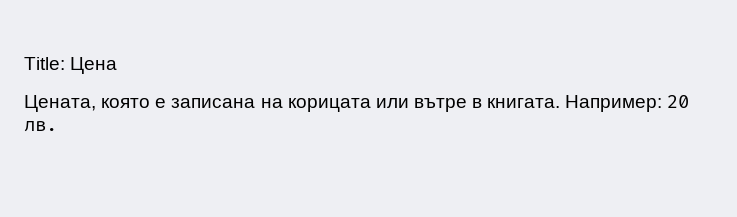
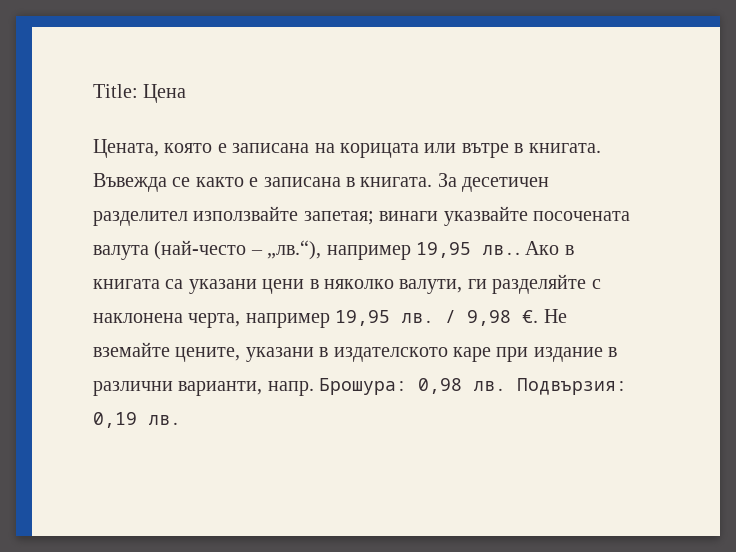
- Например: 20 лв.
+ Въвежда се както е записана в книгата. За десетичен разделител използвайте запетая; винаги указвайте посочената валута (най-често – „лв.“), например 19,95 лв.. Ако в книгата са указани цени в няколко валути, ги разделяйте с наклонена черта, например 19,95 лв. / 9,98 €. Не вземайте цените, указани в издателското каре при издание в различни варианти, напр. Брошура: 0,98 лв. Подвързия: 0,19 лв.

